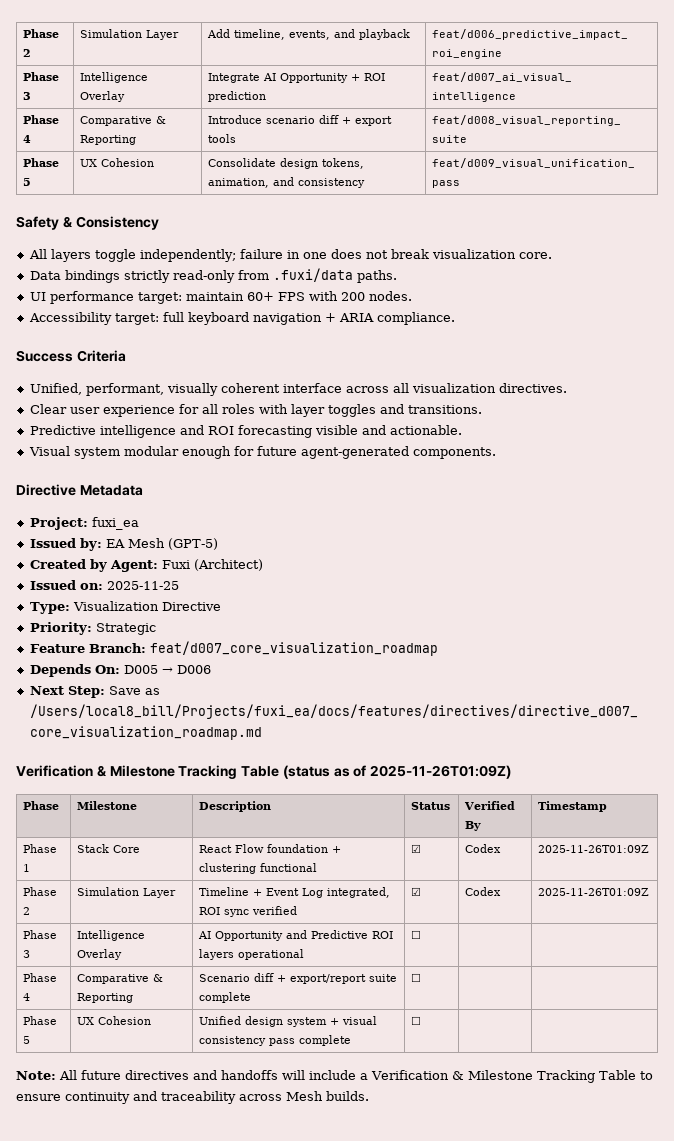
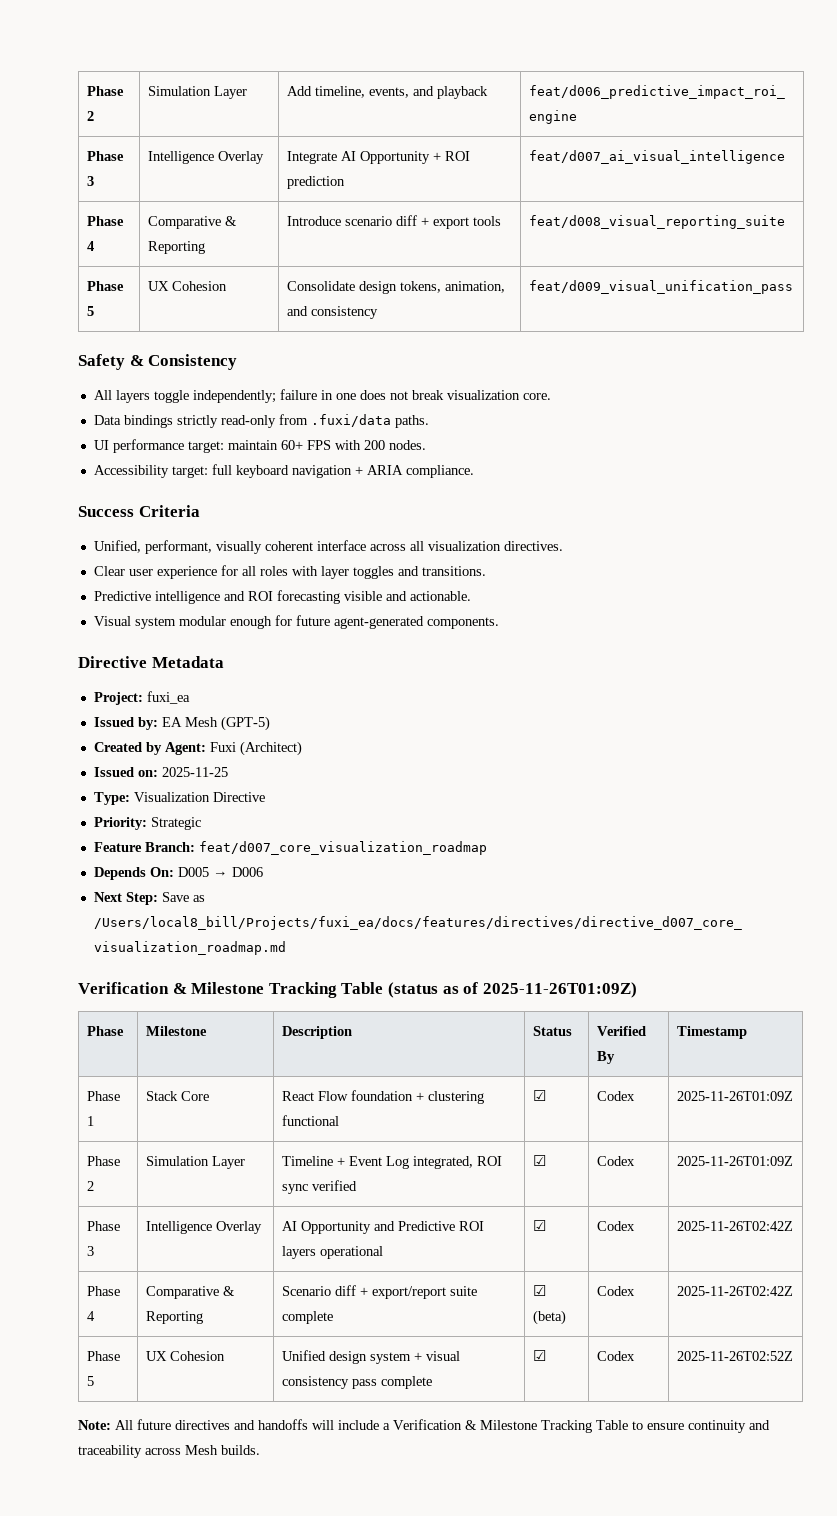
- Phase 3 | Intelligence Overlay | AI Opportunity and Predictive ROI layers operational | ☐ | |
+ Phase 3 | Intelligence Overlay | AI Opportunity and Predictive ROI layers operational | ☑ | Codex | 2025-11-26T02:42Z
- Phase 4 | Comparative & Reporting | Scenario diff + export/report suite complete | ☐ | |
+ Phase 4 | Comparative & Reporting | Scenario diff + export/report suite complete | ☑ (beta) | Codex | 2025-11-26T02:42Z
- Phase 5 | UX Cohesion | Unified design system + visual consistency pass complete | ☐ | |
+ Phase 5 | UX Cohesion | Unified design system + visual consistency pass complete | ☑ | Codex | 2025-11-26T02:52Z

